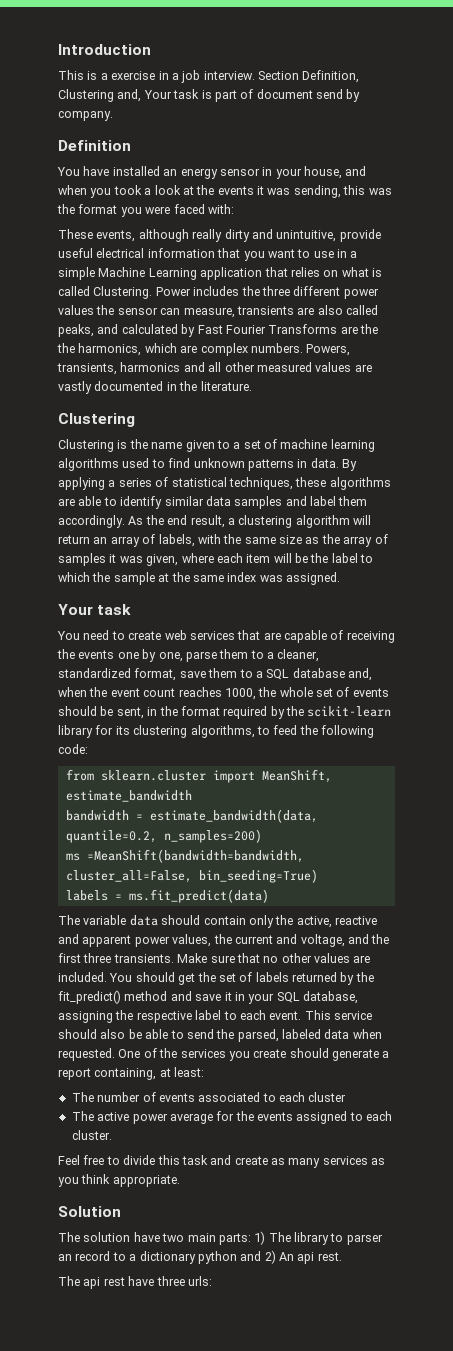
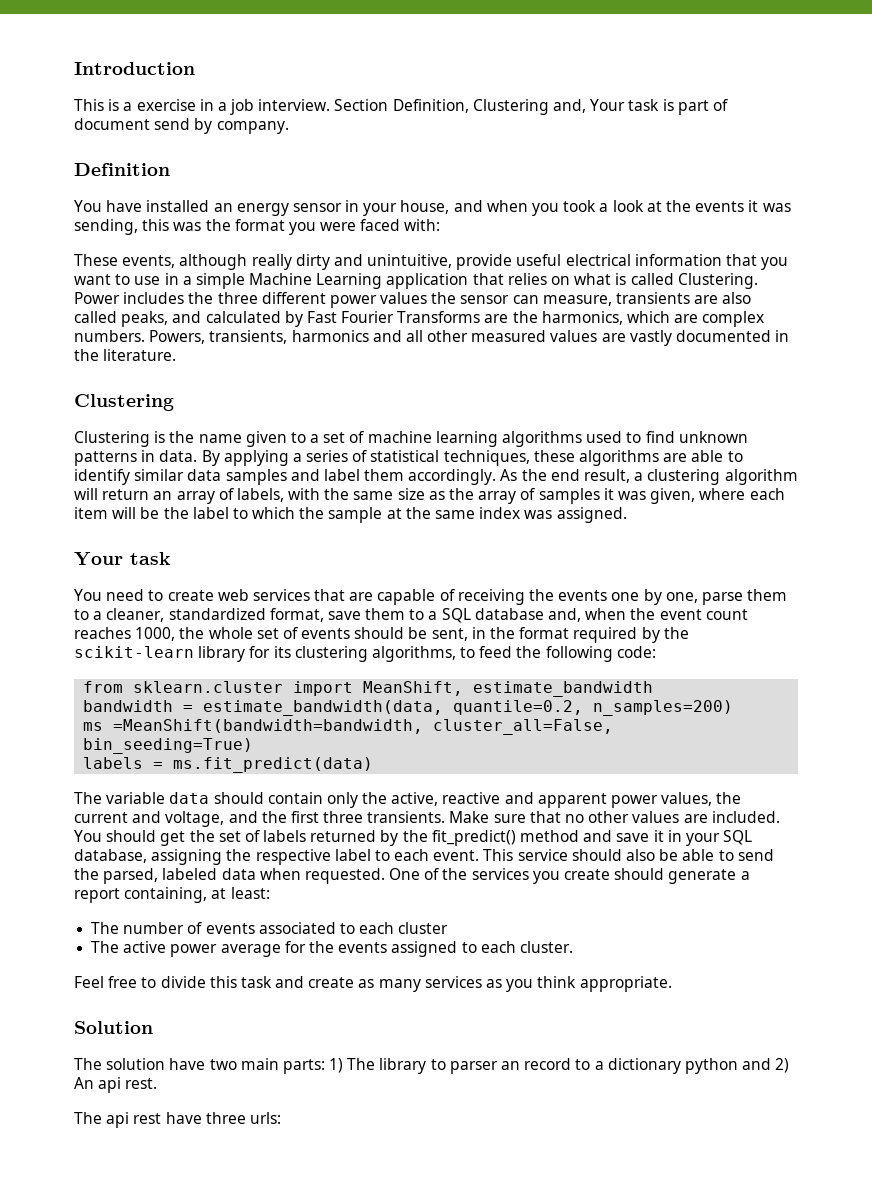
- Power includes the three different power values the sensor can measure, transients are also called peaks, and calculated by Fast Fourier Transforms are the the harmonics, which are complex numbers.
+ Power includes the three different power values the sensor can measure, transients are also called peaks, and calculated by Fast Fourier Transforms are the harmonics, which are complex numbers.

